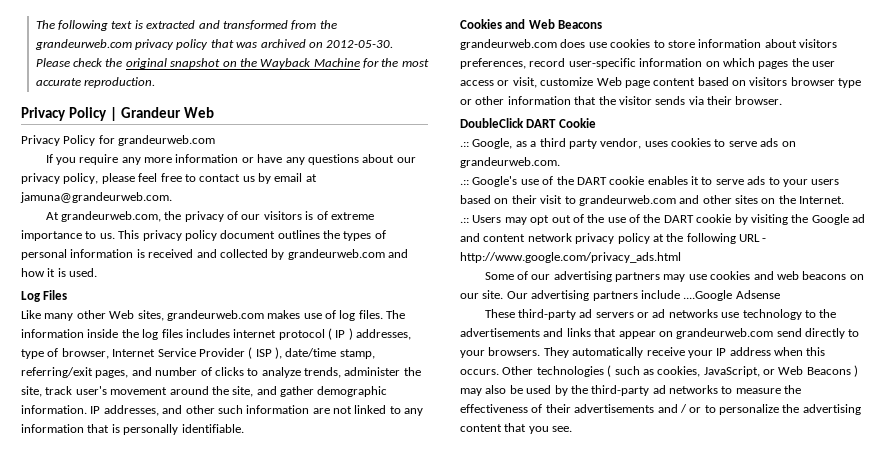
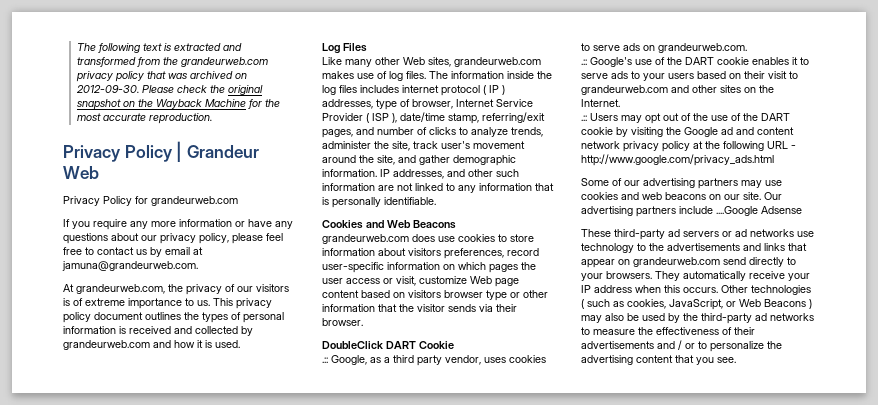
- The following text is extracted and transformed from the grandeurweb.com privacy policy that was archived on 2012-05-30.
+ The following text is extracted and transformed from the grandeurweb.com privacy policy that was archived on 2012-09-30.

